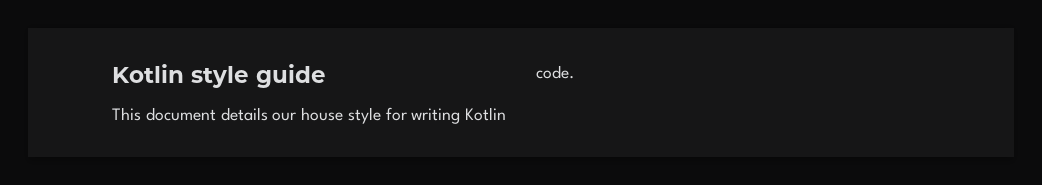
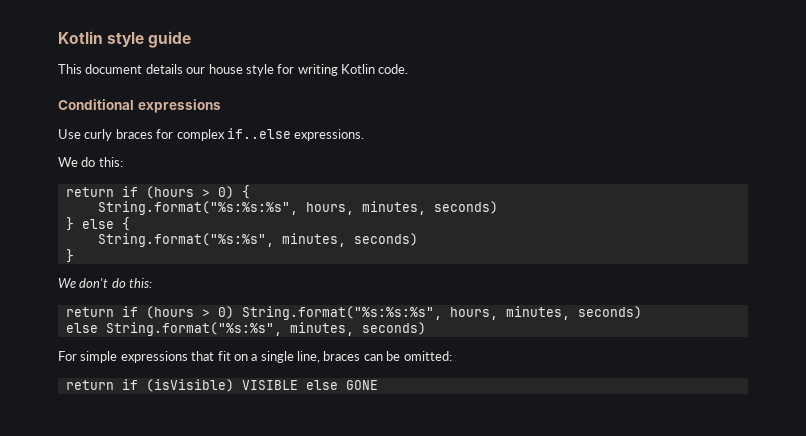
+ Conditional expressions
+ Use curly braces for complex if..else expressions.
+ We do this:
+ return if (hours > 0) {
+ String.format("%s:%s:%s", hours, minutes, seconds)
+ } else {
+ String.format("%s:%s", minutes, seconds)
+ }
+ We don't do this:
+ return if (hours > 0) String.format("%s:%s:%s", hours, minutes, seconds)
+ else String.format("%s:%s", minutes, seconds)
+ For simple expressions that fit on a single line, braces can be omitted:
+ return if (isVisible) VISIBLE else GONE

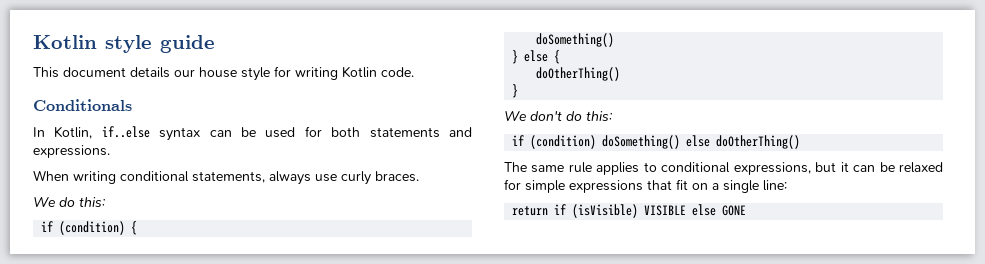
- Conditional expressions
- Use curly braces for complex if..else expressions.
+ Conditionals
+ In Kotlin, if..else syntax can be used for both statements and expressions.
+ When writing conditional statements, always use curly braces.
  We do this:
- return if (hours > 0) {
- String.format("%s:%s:%s", hours, minutes, seconds)
+ if (condition) {
+ doSomething()
  } else {
- String.format("%s:%s", minutes, seconds)
+ doOtherThing()
- return if (hours > 0) String.format("%s:%s:%s", hours, minutes, seconds)
- else String.format("%s:%s", minutes, seconds)
- For simple expressions that fit on a single line, braces can be omitted:
+ if (condition) doSomething() else doOtherThing()
+ The same rule applies to conditional expressions, but it can be relaxed for simple expressions that fit on a single line:

